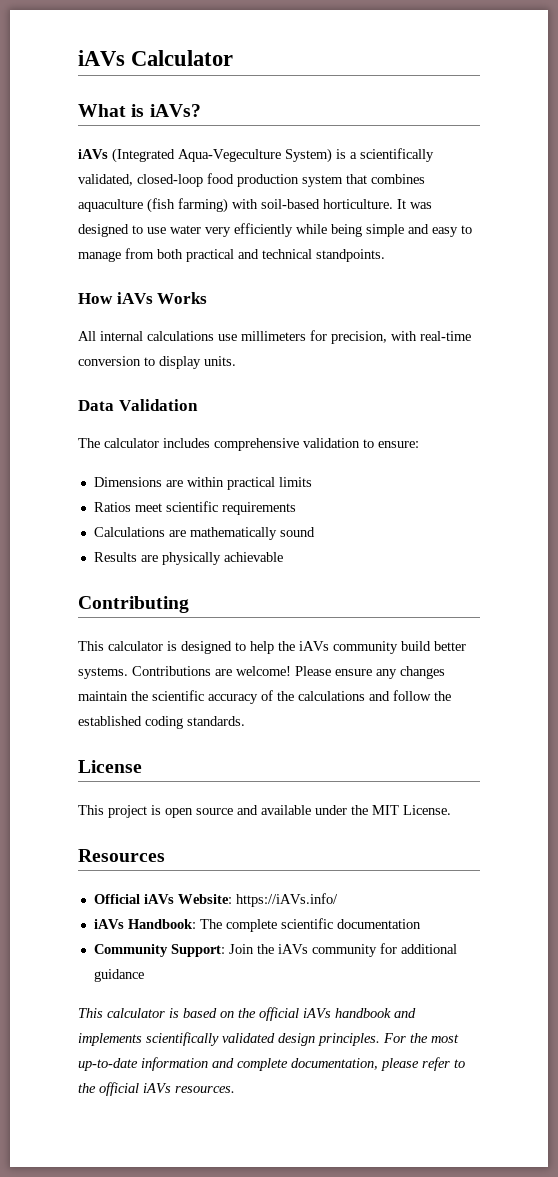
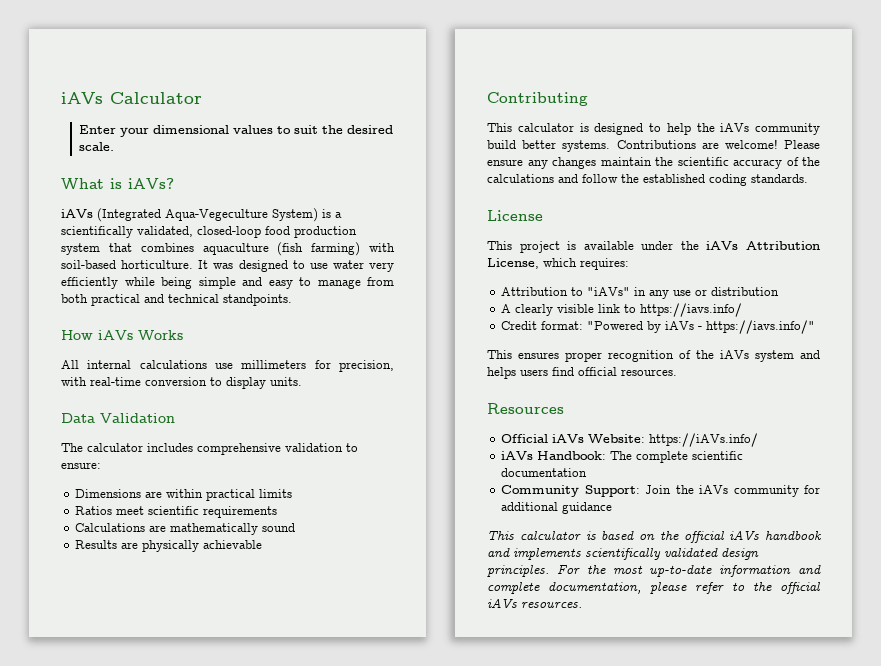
+ Enter your dimensional values to suit the desired scale.
- This project is open source and available under the MIT License.
+ This project is available under the iAVs Attribution License, which requires:
+ Attribution to "iAVs" in any use or distribution
+ A clearly visible link to https://iavs.info/
+ Credit format: "Powered by iAVs - https://iavs.info/"
+ This ensures proper recognition of the iAVs system and helps users find official resources.

